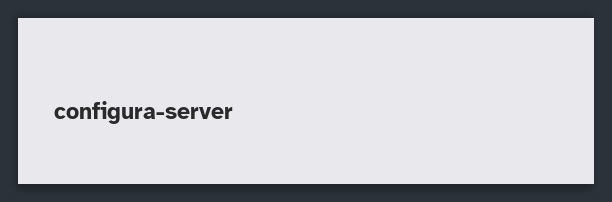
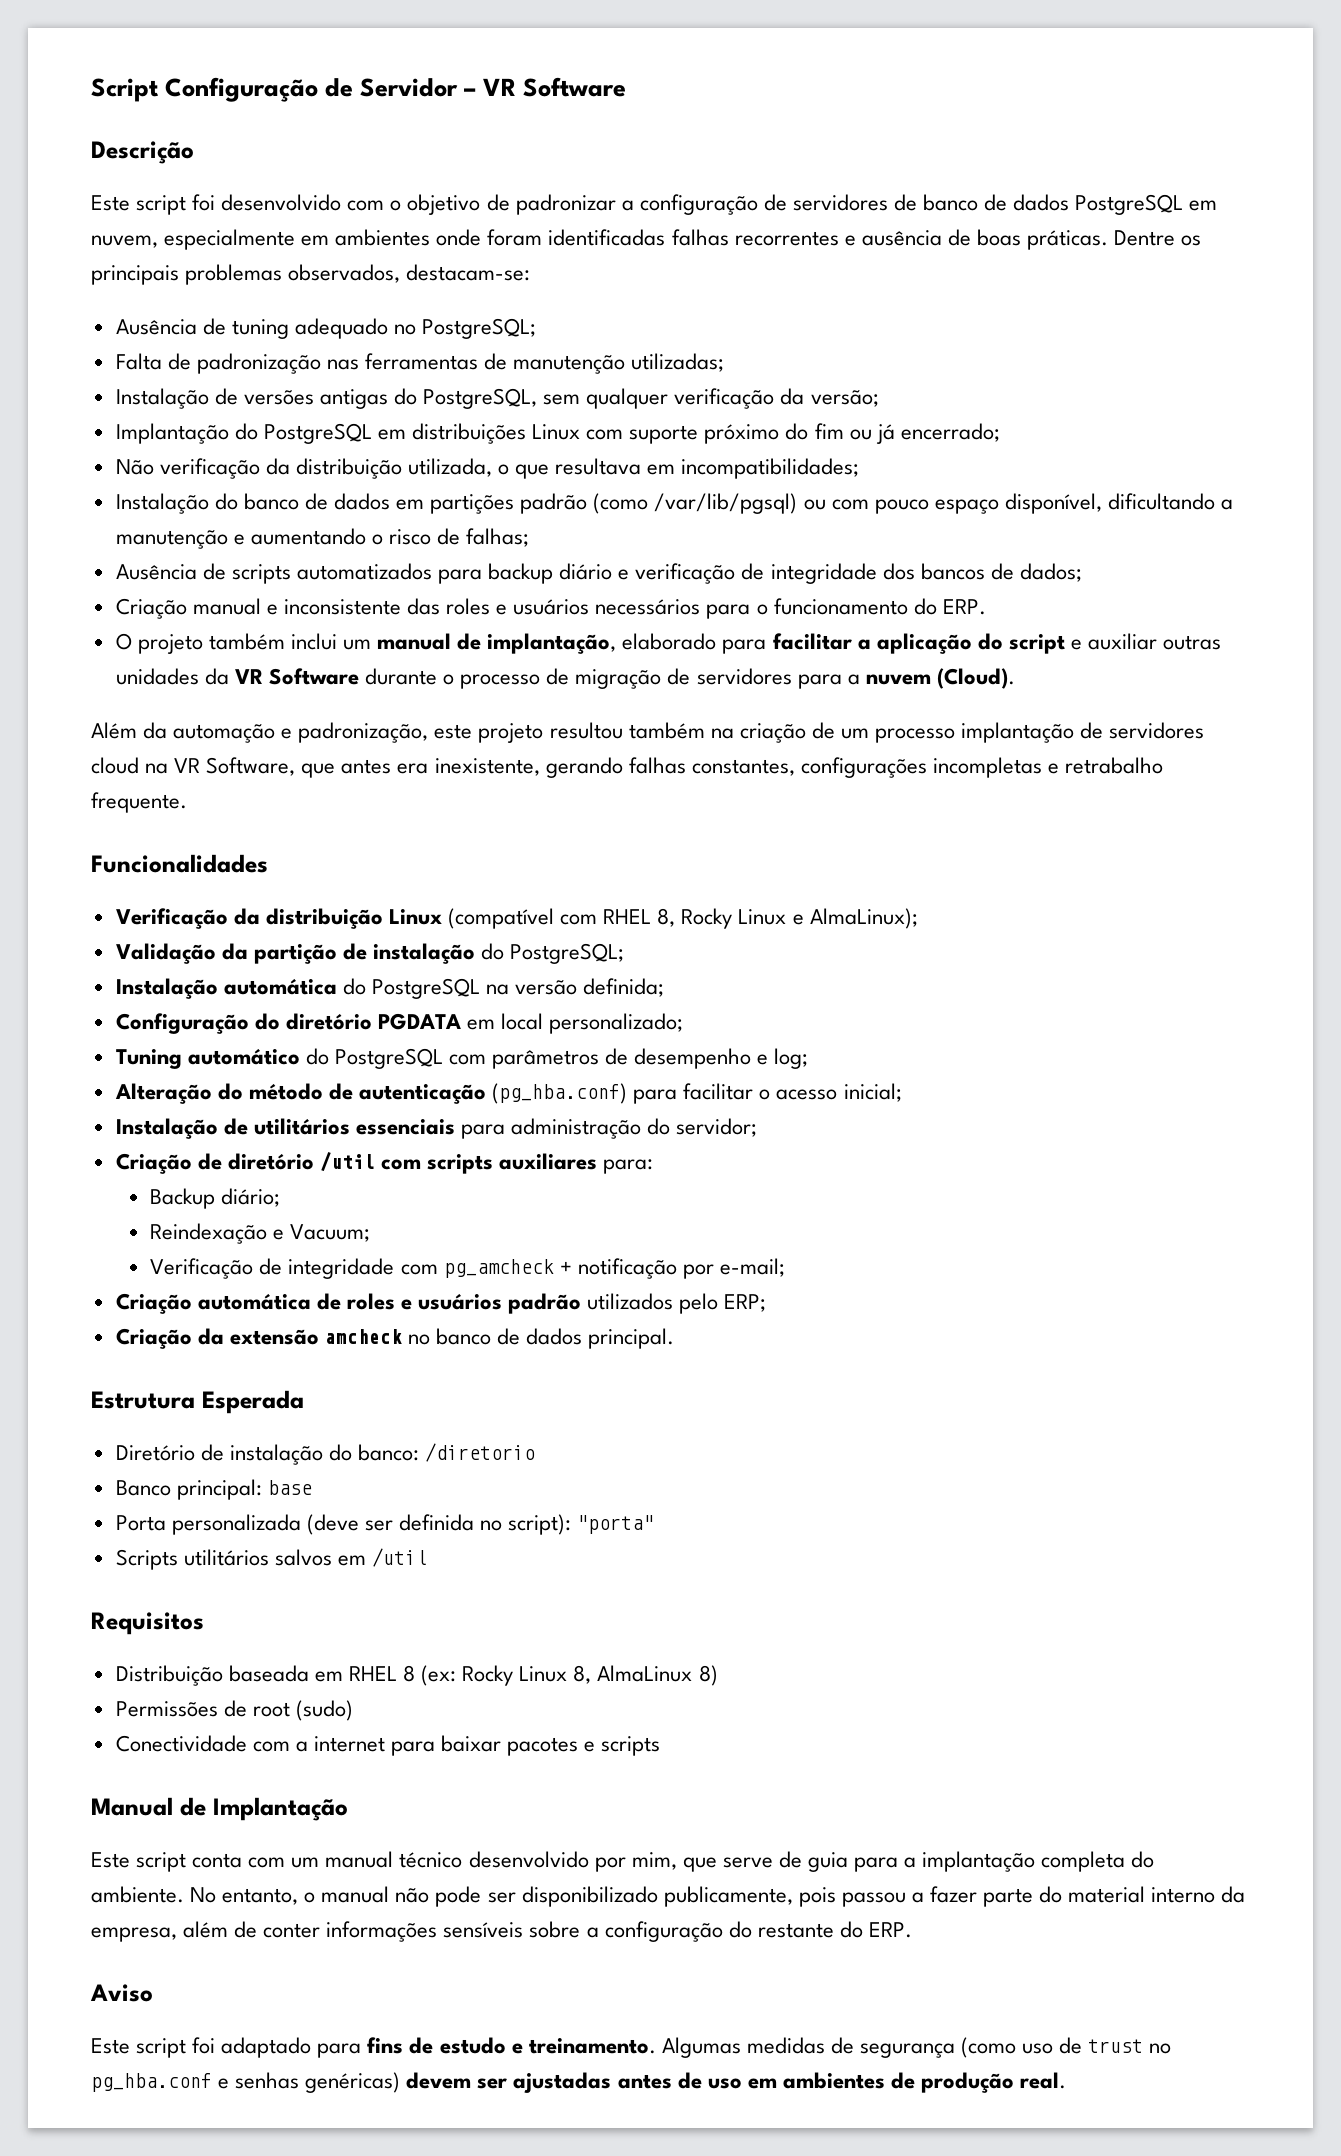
- configura-server
+ Script Configuração de Servidor – VR Software
+ Descrição
+ Este script foi desenvolvido com o objetivo de padronizar a configuração de servidores de banco de dados PostgreSQL em nuvem, especialmente em ambientes onde foram identificadas falhas recorrentes e ausência de boas práticas. Dentre os principais problemas observados, destacam-se:
+ Ausência de tuning adequado no PostgreSQL;
+ Falta de padronização nas ferramentas de manutenção utilizadas;
+ Instalação de versões antigas do PostgreSQL, sem qualquer verificação da versão;
+ Implantação do PostgreSQL em distribuições Linux com suporte próximo do fim ou já encerrado;
+ Não verificação da distribuição utilizada, o que resultava em incompatibilidades;
+ Instalação do banco de dados em partições padrão (como /var/lib/pgsql) ou com pouco espaço disponível, dificultando a manutenção e aumentando o risco de falhas;
+ Ausência de scripts automatizados para backup diário e verificação de integridade dos bancos de dados;
+ Criação manual e inconsistente das roles e usuários necessários para o funcionamento do ERP.
+ O projeto também inclui um manual de implantação, elaborado para facilitar a aplicação do script e auxiliar outras unidades da VR Software durante o processo de migração de servidores para a nuvem (Cloud).
+ Além da automação e padronização, este projeto resultou também na criação de um processo implantação de servidores cloud na VR Software, que antes era inexistente, gerando falhas constantes, configurações incompletas e retrabalho frequente.
+ Funcionalidades
+ Verificação da distribuição Linux (compatível com RHEL 8, Rocky Linux e AlmaLinux);
+ Validação da partição de instalação do PostgreSQL;
+ Instalação automática do PostgreSQL na versão definida;
+ Configuração do diretório PGDATA em local personalizado;
+ Tuning automático do PostgreSQL com parâmetros de desempenho e log;
+ Alteração do método de autenticação (pg_hba.conf) para facilitar o acesso inicial;
+ Instalação de utilitários essenciais para administração do servidor;
+ Criação de diretório /util com scripts auxiliares para:
+ Backup diário;
+ Reindexação e Vacuum;
+ Verificação de integridade com pg_amcheck + notificação por e-mail;
+ Criação automática de roles e usuários padrão utilizados pelo ERP;
+ Criação da extensão amcheck no banco de dados principal.
+ Estrutura Esperada
+ Diretório de instalação do banco: /diretorio
+ Banco principal: base
+ Porta personalizada (deve ser definida no script): "porta"
+ Scripts utilitários salvos em /util
+ Requisitos
+ Distribuição baseada em RHEL 8 (ex: Rocky Linux 8, AlmaLinux 8)
+ Permissões de root (sudo)
+ Conectividade com a internet para baixar pacotes e scripts
+ Manual de Implantação
+ Este script conta com um manual técnico desenvolvido por mim, que serve de guia para a implantação completa do ambiente. No entanto, o manual não pode ser disponibilizado publicamente, pois passou a fazer parte do material interno da empresa, além de conter informações sensíveis sobre a configuração do restante do ERP.
+ Aviso
+ Este script foi adaptado para fins de estudo e treinamento. Algumas medidas de segurança (como uso de trust no pg_hba.conf e senhas genéricas) devem ser ajustadas antes de uso em ambientes de produção real.

